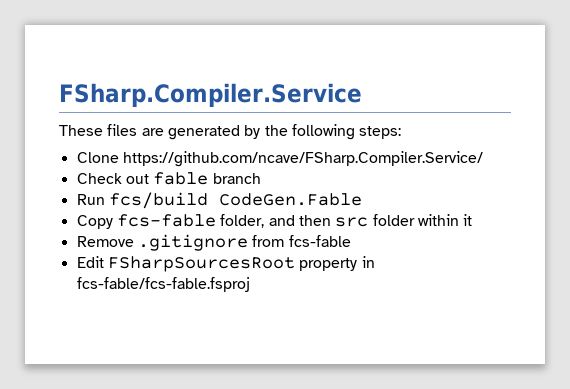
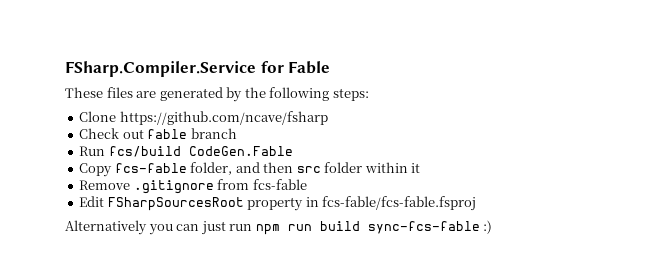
- FSharp.Compiler.Service
+ FSharp.Compiler.Service for Fable
- Clone https://github.com/ncave/FSharp.Compiler.Service/
+ Clone https://github.com/ncave/fsharp
+ Alternatively you can just run npm run build sync-fcs-fable :)

